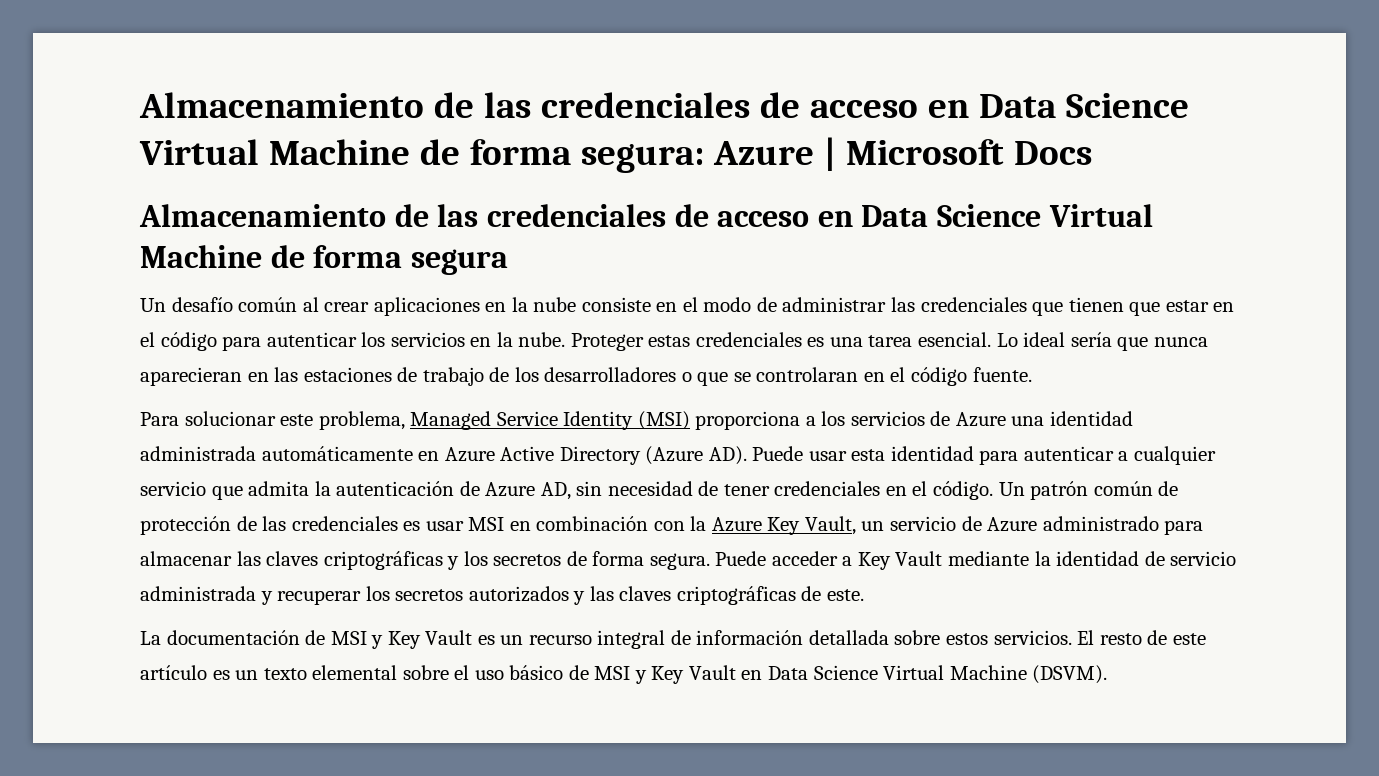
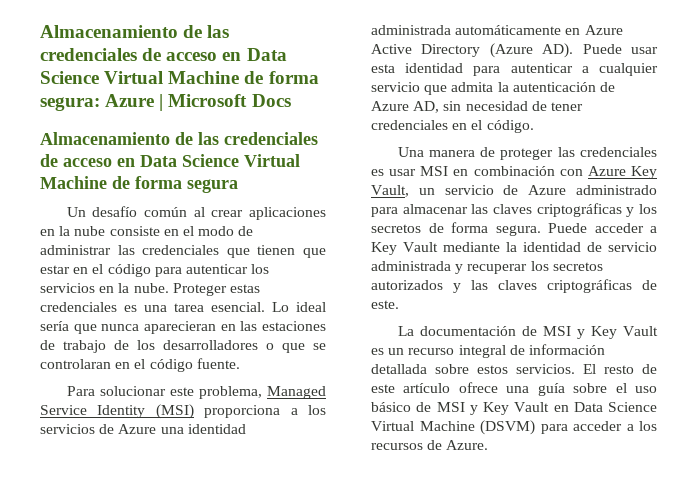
- Para solucionar este problema, Managed Service Identity (MSI) proporciona a los servicios de Azure una identidad administrada automáticamente en Azure Active Directory (Azure AD). Puede usar esta identidad para autenticar a cualquier servicio que admita la autenticación de Azure AD, sin necesidad de tener credenciales en el código. Un patrón común de protección de las credenciales es usar MSI en combinación con la Azure Key Vault, un servicio de Azure administrado para almacenar las claves criptográficas y los secretos de forma segura.
+ Para solucionar este problema, Managed Service Identity (MSI) proporciona a los servicios de Azure una identidad administrada automáticamente en Azure Active Directory (Azure AD). Puede usar esta identidad para autenticar a cualquier servicio que admita la autenticación de Azure AD, sin necesidad de tener credenciales en el código.
+ Una manera de proteger las credenciales es usar MSI en combinación con Azure Key Vault, un servicio de Azure administrado para almacenar las claves criptográficas y los secretos de forma segura.
- El resto de este artículo es un texto elemental sobre el uso básico de MSI y Key Vault en Data Science Virtual Machine (DSVM).
+ El resto de este artículo ofrece una guía sobre el uso básico de MSI y Key Vault en Data Science Virtual Machine (DSVM) para acceder a los recursos de Azure.

